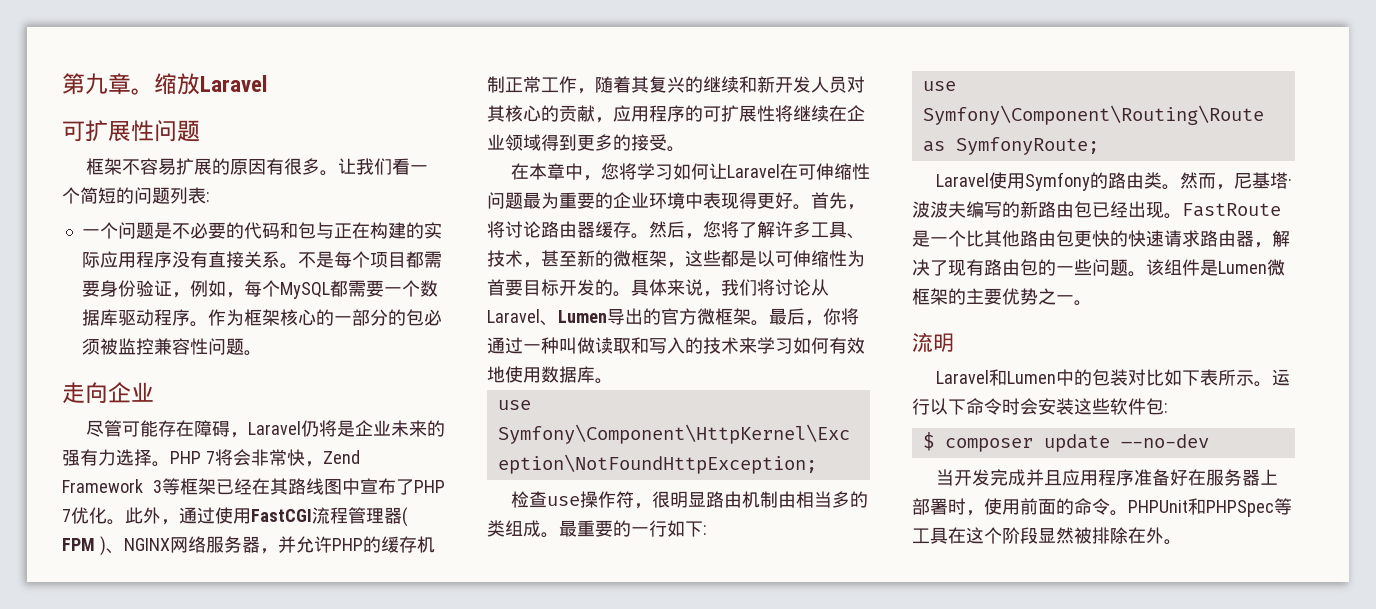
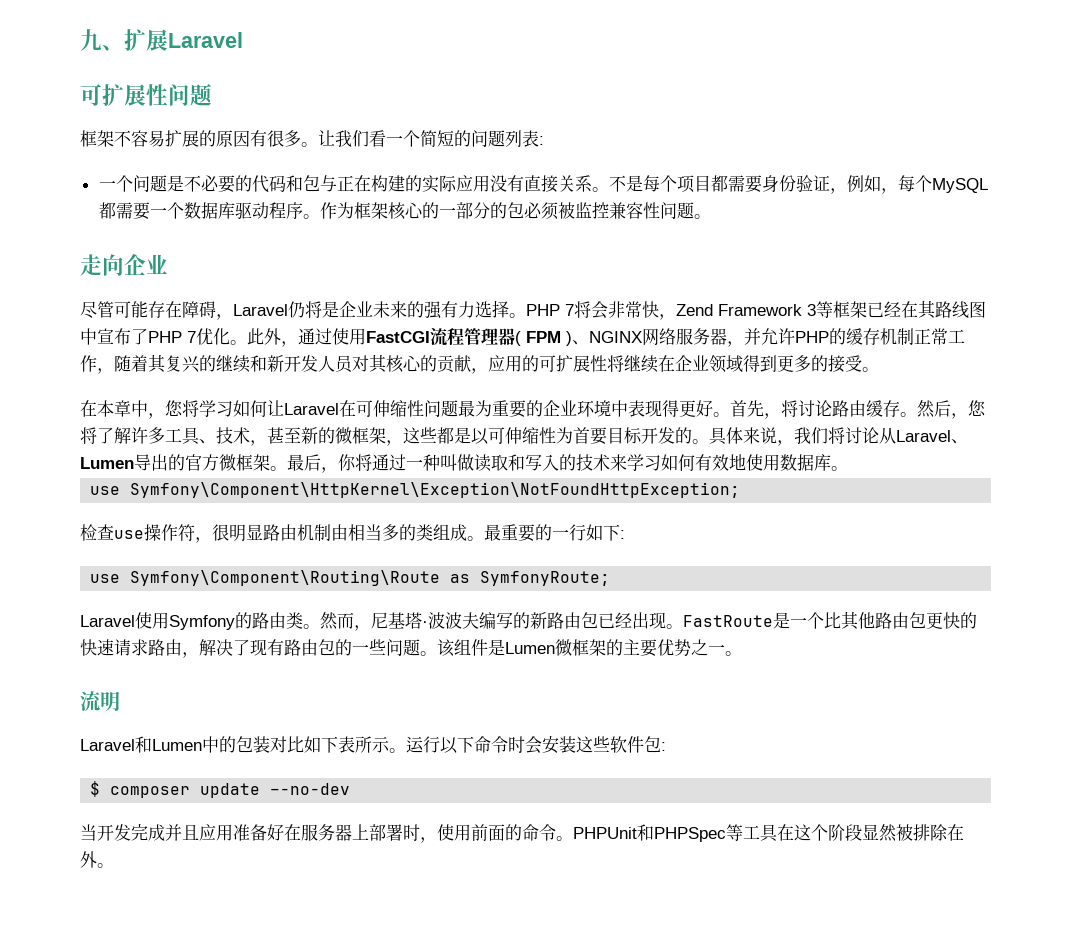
- 第九章。缩放Laravel
+ 九、扩展Laravel
- 一个问题是不必要的代码和包与正在构建的实际应用程序没有直接关系。
+ 一个问题是不必要的代码和包与正在构建的实际应用没有直接关系。
- 此外，通过使用FastCGI流程管理器( FPM )、NGINX网络服务器，并允许PHP的缓存机制正常工作，随着其复兴的继续和新开发人员对其核心的贡献，应用程序的可扩展性将继续在企业领域得到更多的接受。
+ 此外，通过使用FastCGI流程管理器( FPM )、NGINX网络服务器，并允许PHP的缓存机制正常工作，随着其复兴的继续和新开发人员对其核心的贡献，应用的可扩展性将继续在企业领域得到更多的接受。
- 首先，将讨论路由器缓存。
+ 首先，将讨论路由缓存。
- FastRoute是一个比其他路由包更快的快速请求路由器，解决了现有路由包的一些问题。
+ FastRoute是一个比其他路由包更快的快速请求路由，解决了现有路由包的一些问题。
- 当开发完成并且应用程序准备好在服务器上部署时，使用前面的命令。
+ 当开发完成并且应用准备好在服务器上部署时，使用前面的命令。

